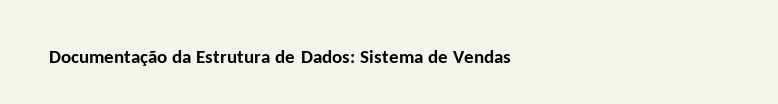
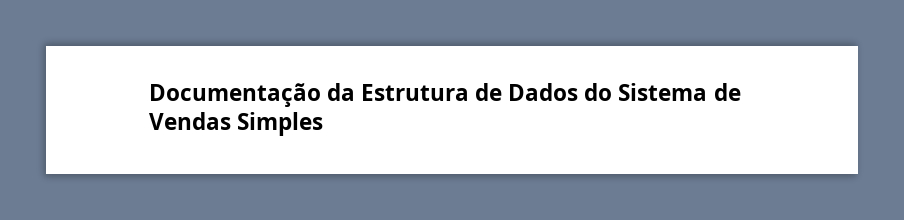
- Documentação da Estrutura de Dados: Sistema de Vendas
+ Documentação da Estrutura de Dados do Sistema de Vendas Simples

